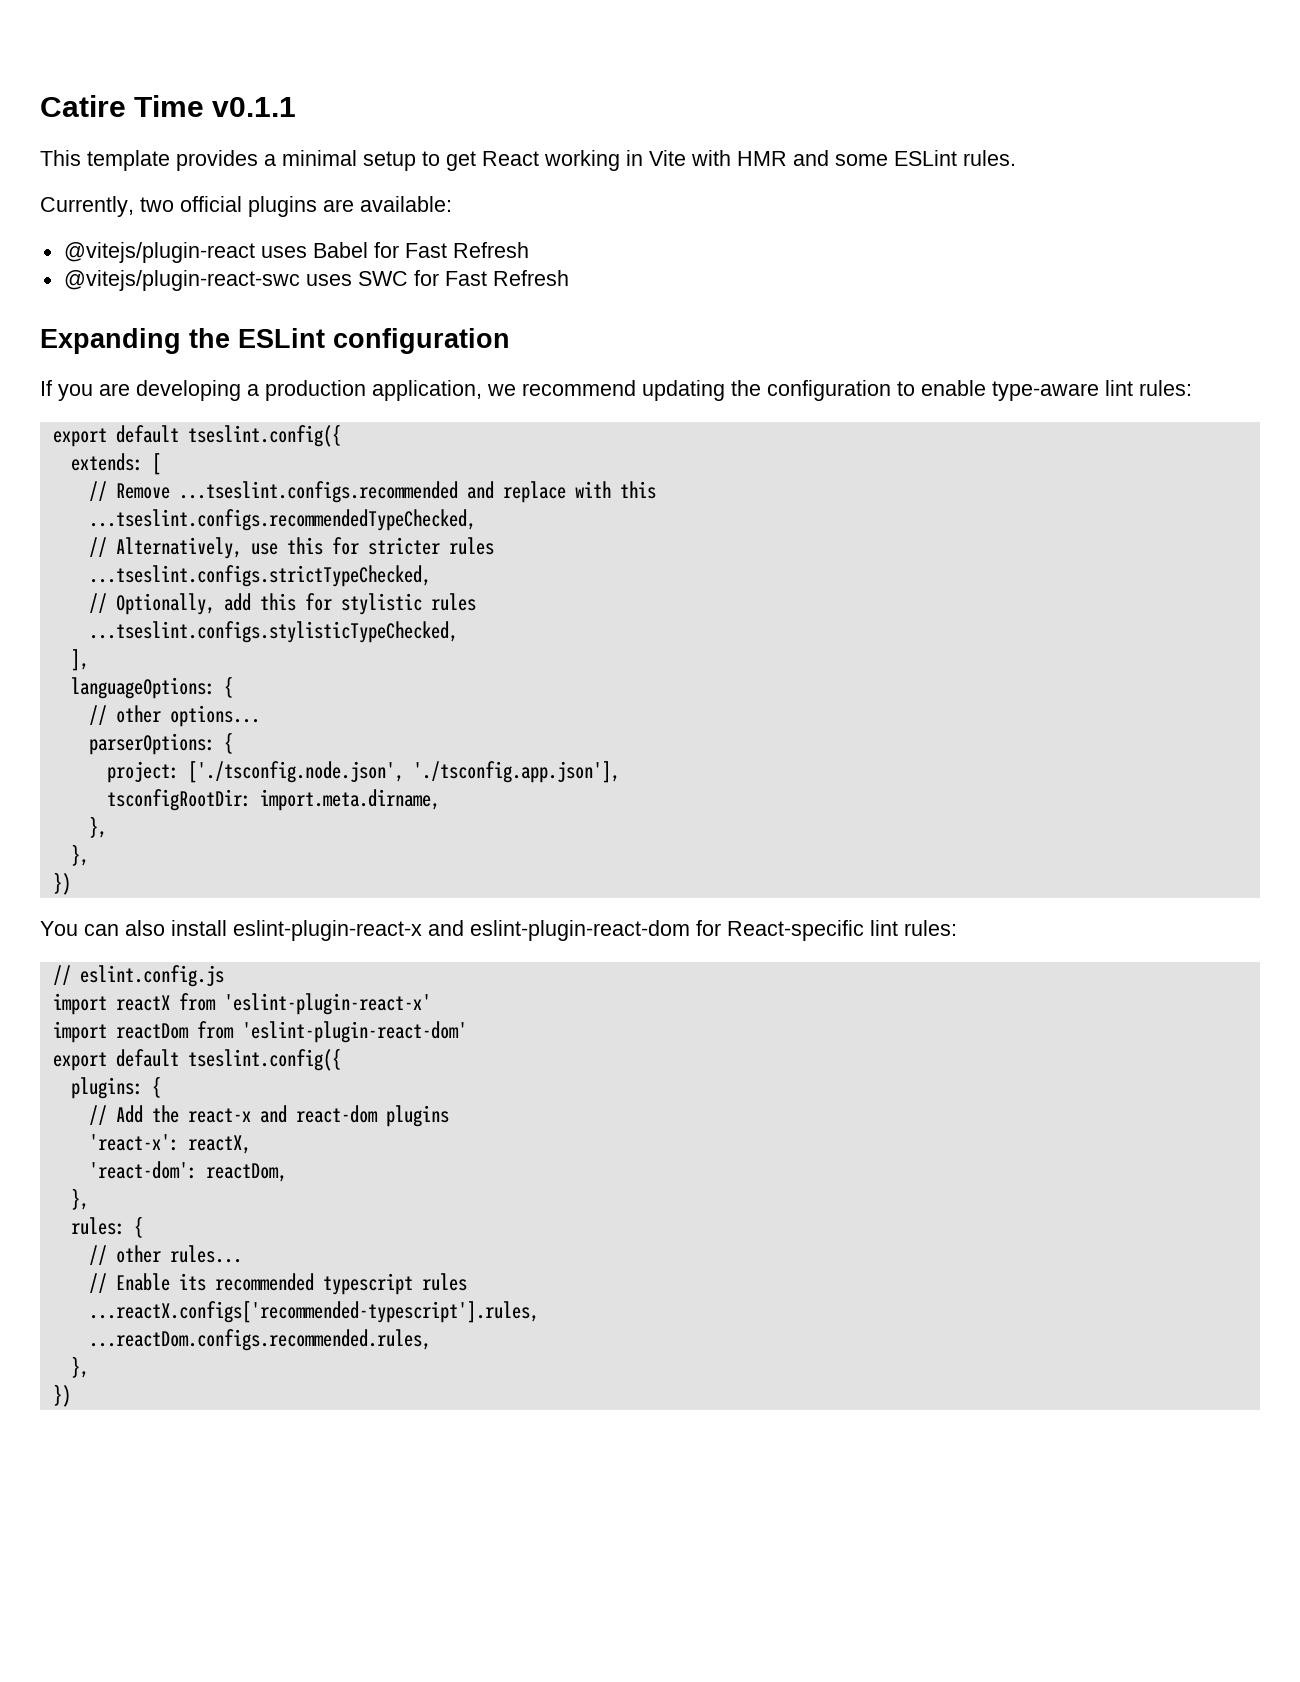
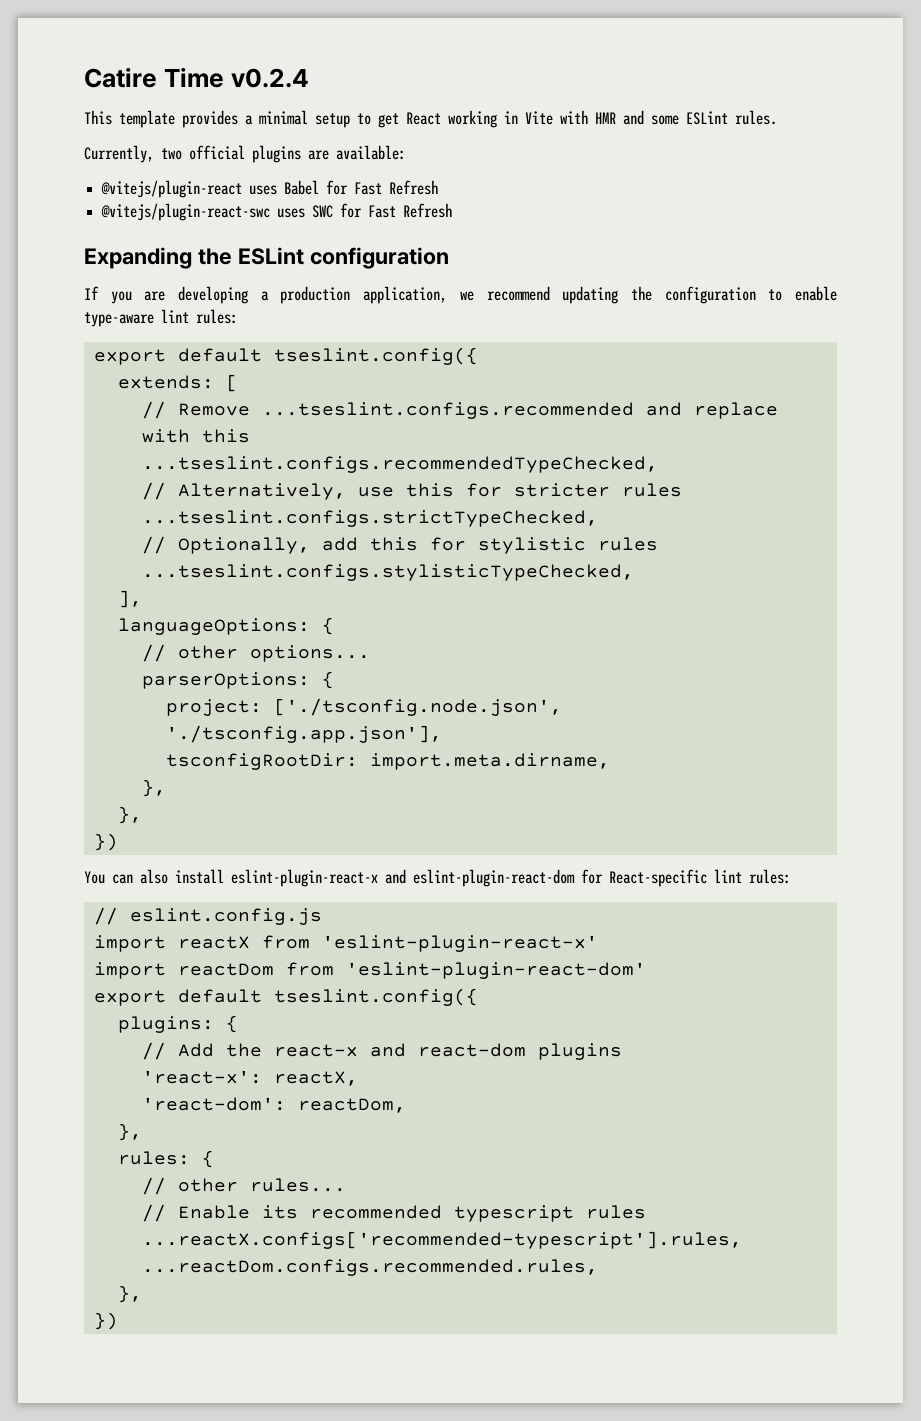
- Catire Time v0.1.1
+ Catire Time v0.2.4

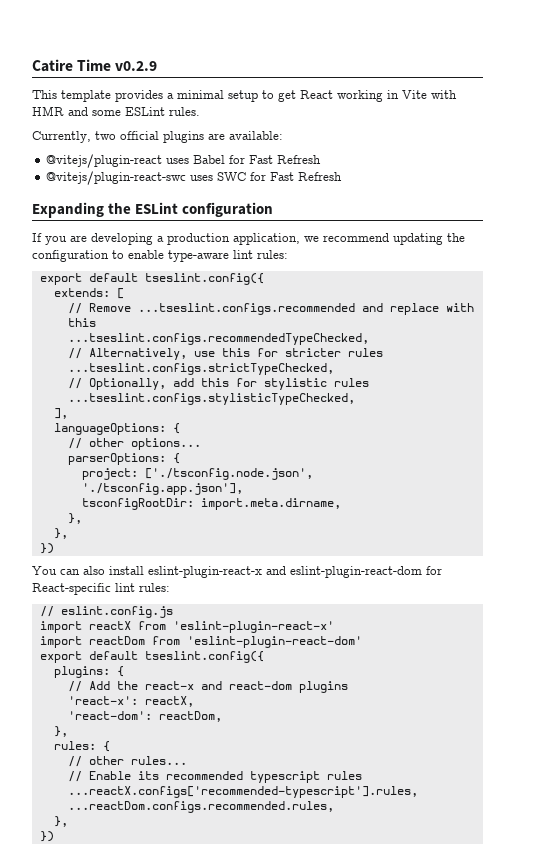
- Catire Time v0.2.4
+ Catire Time v0.2.9

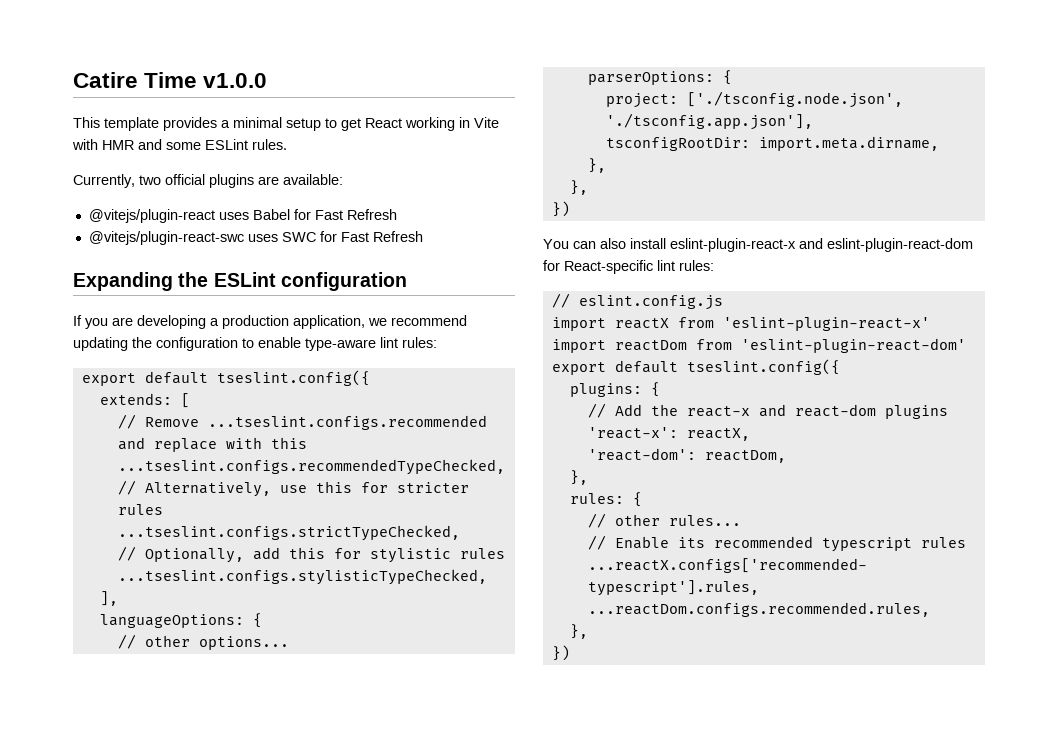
- Catire Time v0.2.9
+ Catire Time v1.0.0

